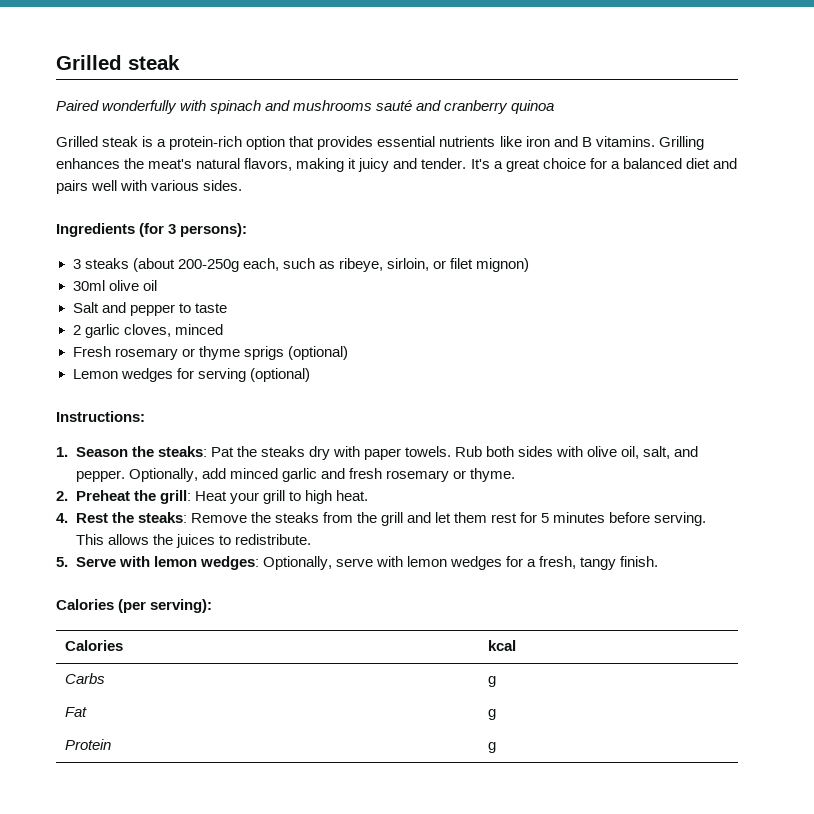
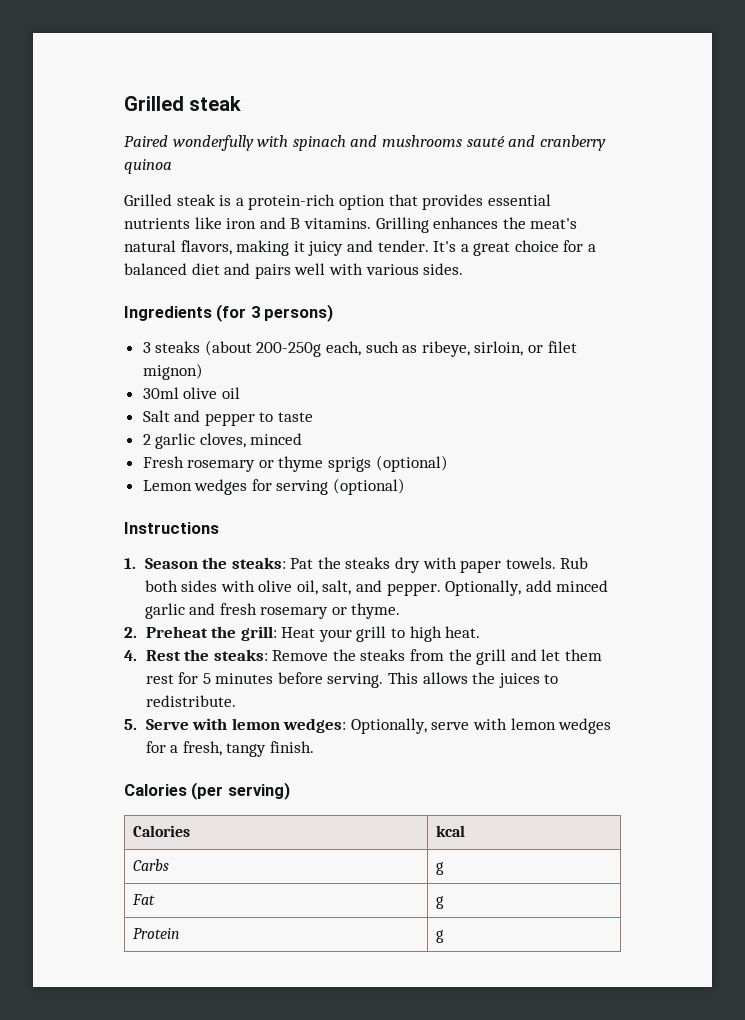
- Ingredients (for 3 persons):
+ Ingredients (for 3 persons)
- Instructions:
+ Instructions
- Calories (per serving):
+ Calories (per serving)

